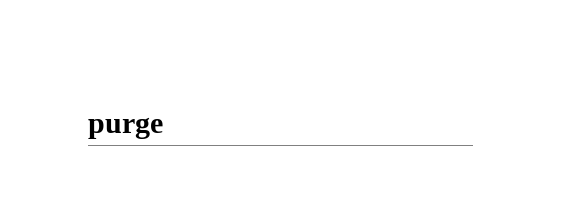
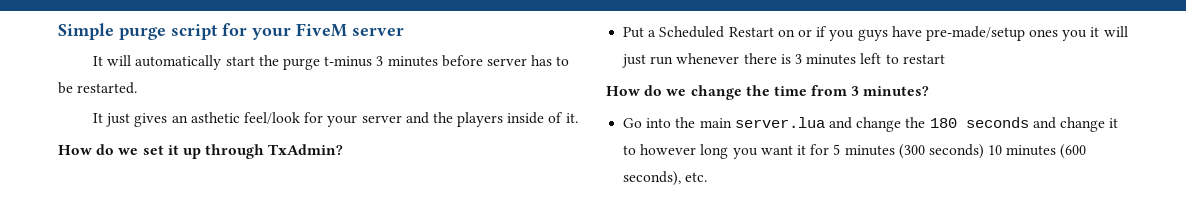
- purge
+ Simple purge script for your FiveM server
+ It will automatically start the purge t-minus 3 minutes before server has to be restarted.
+ It just gives an asthetic feel/look for your server and the players inside of it.
+ How do we set it up through TxAdmin?
+ Put a Scheduled Restart on or if you guys have pre-made/setup ones you it will just run whenever there is 3 minutes left to restart
+ How do we change the time from 3 minutes?
+ Go into the main server.lua and change the 180 seconds and change it to however long you want it for 5 minutes (300 seconds) 10 minutes (600 seconds), etc.

